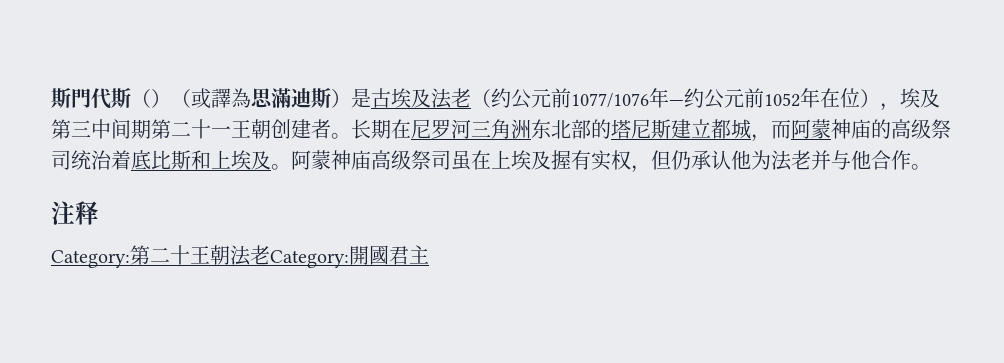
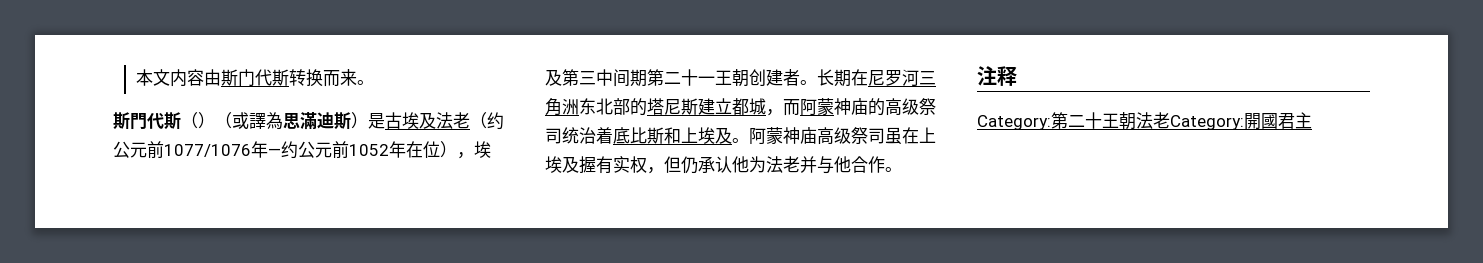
+ 本文内容由斯门代斯转换而来。

